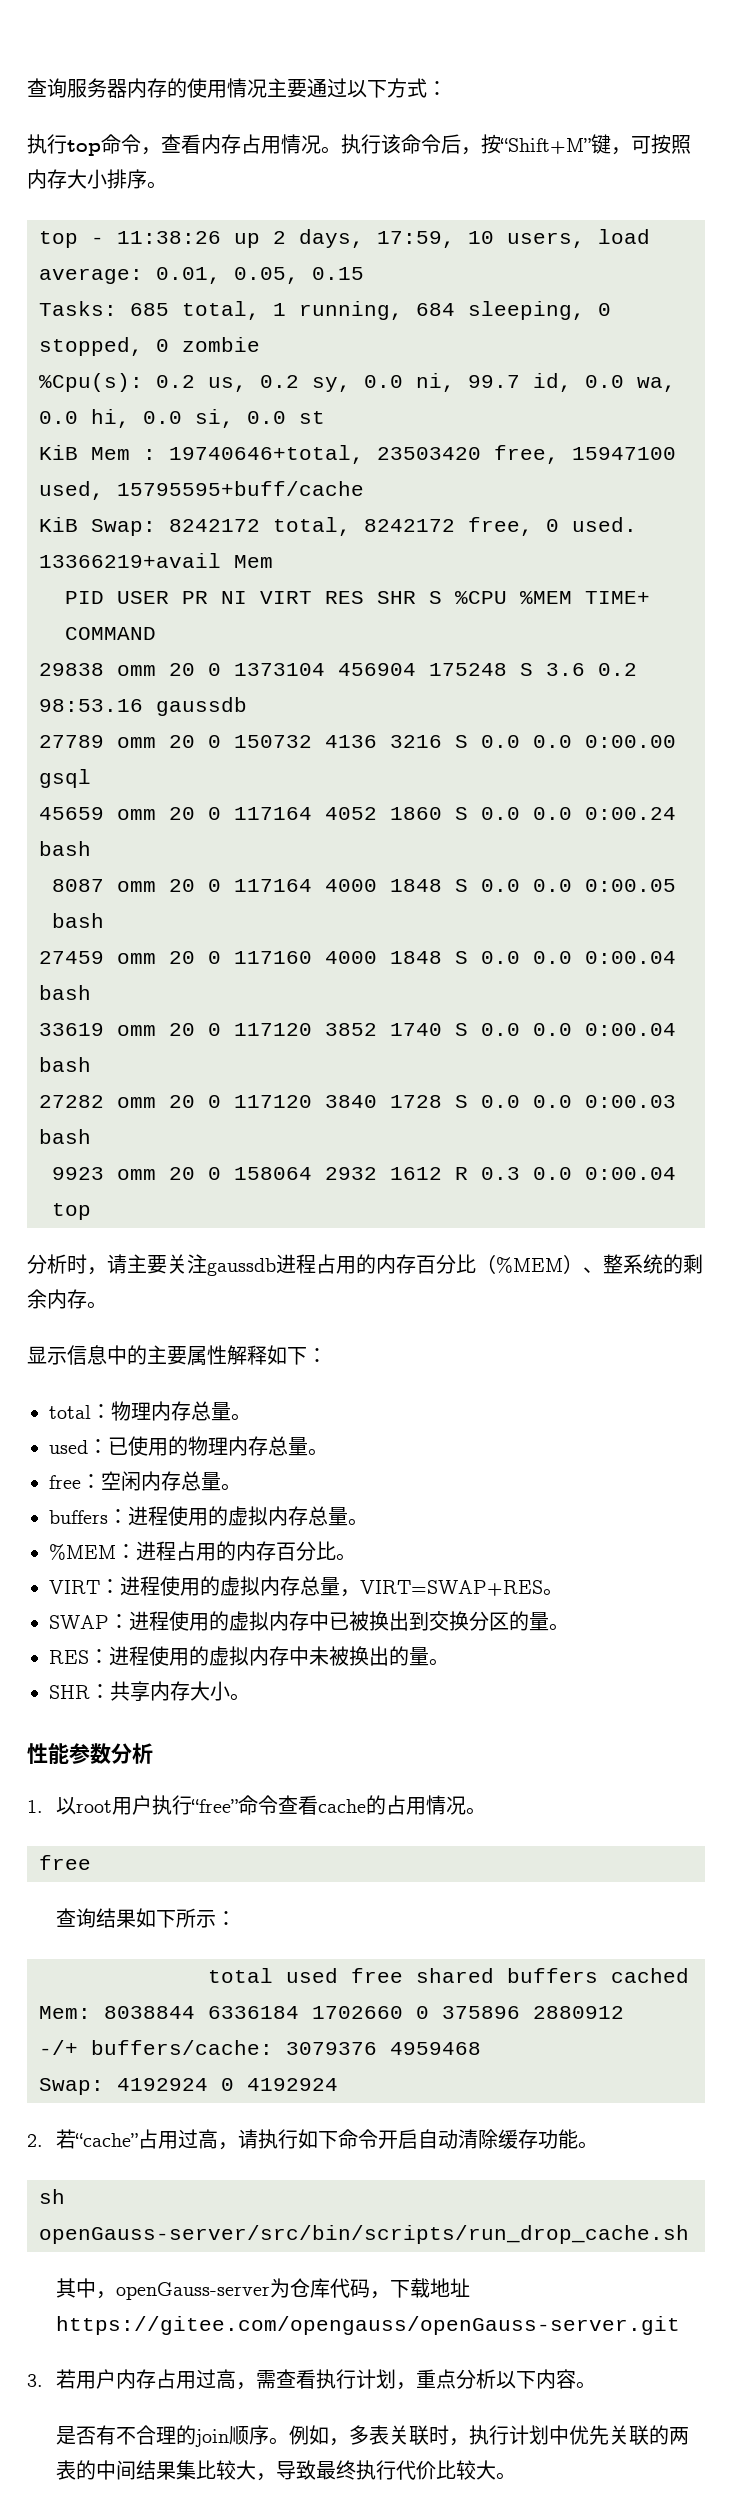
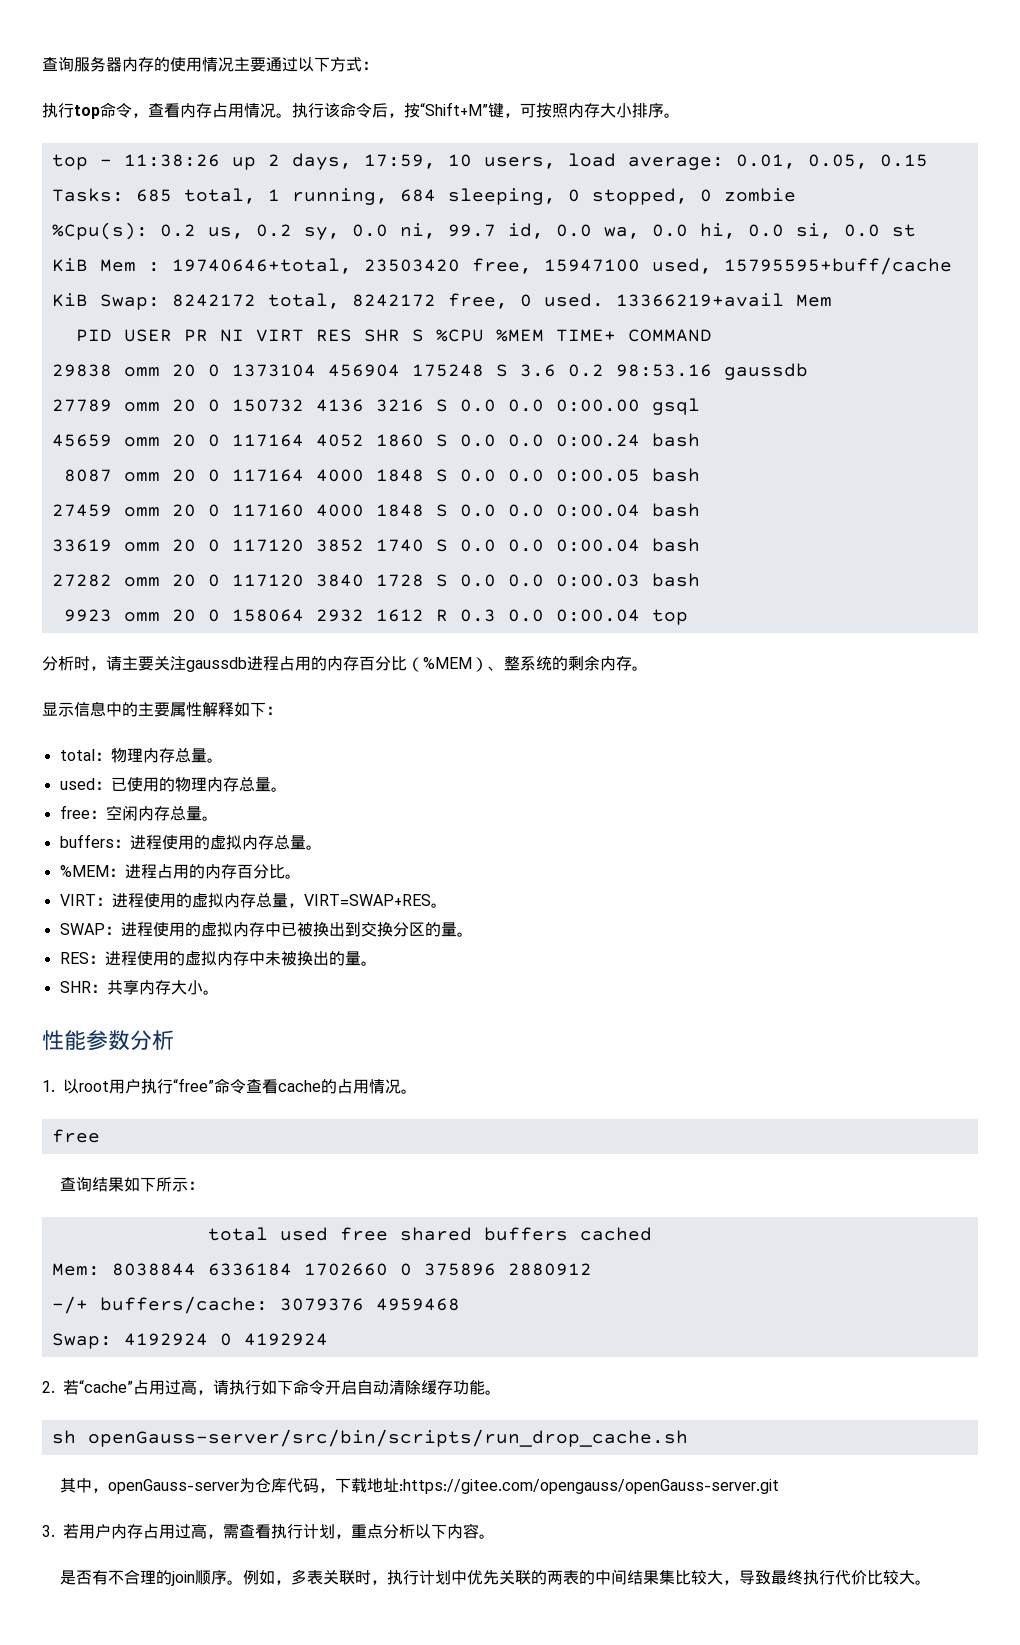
- 其中，openGauss-server为仓库代码，下载地址https://gitee.com/opengauss/openGauss-server.git
+ 其中，openGauss-server为仓库代码，下载地址:https://gitee.com/opengauss/openGauss-server.git

